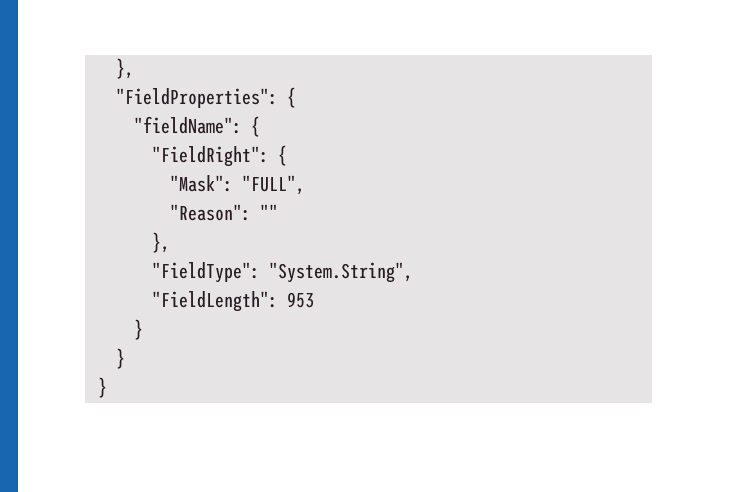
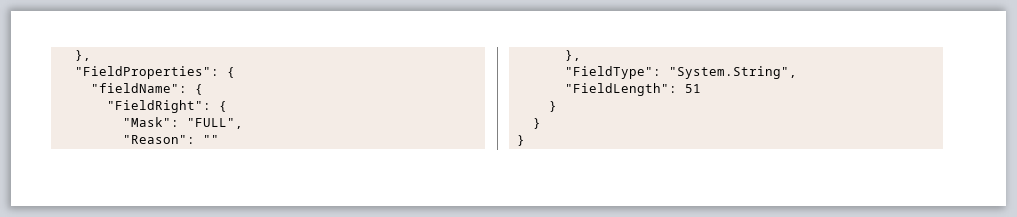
- "FieldLength": 953
+ "FieldLength": 51

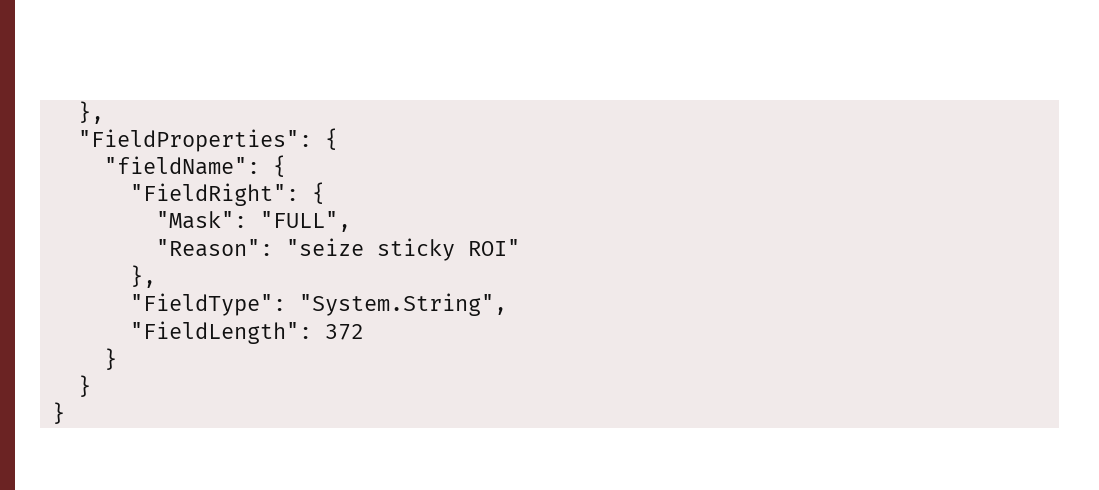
- "Reason": ""
+ "Reason": "seize sticky ROI"
- "FieldLength": 51
+ "FieldLength": 372

